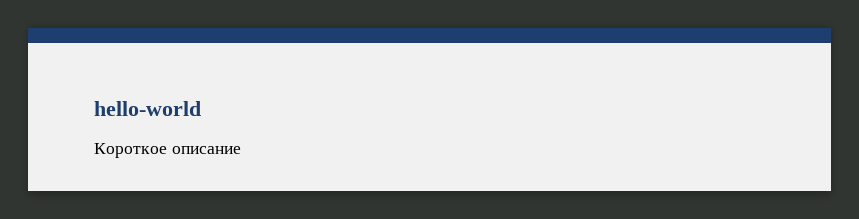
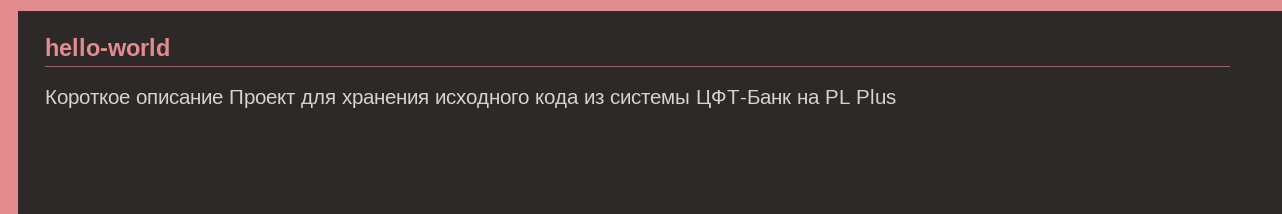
- Короткое описание
+ Короткое описание Проект для хранения исходного кода из системы ЦФТ-Банк на PL Plus

